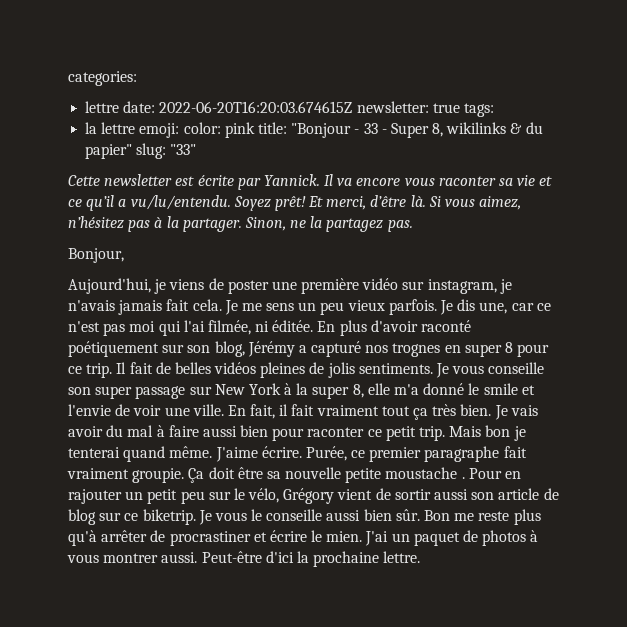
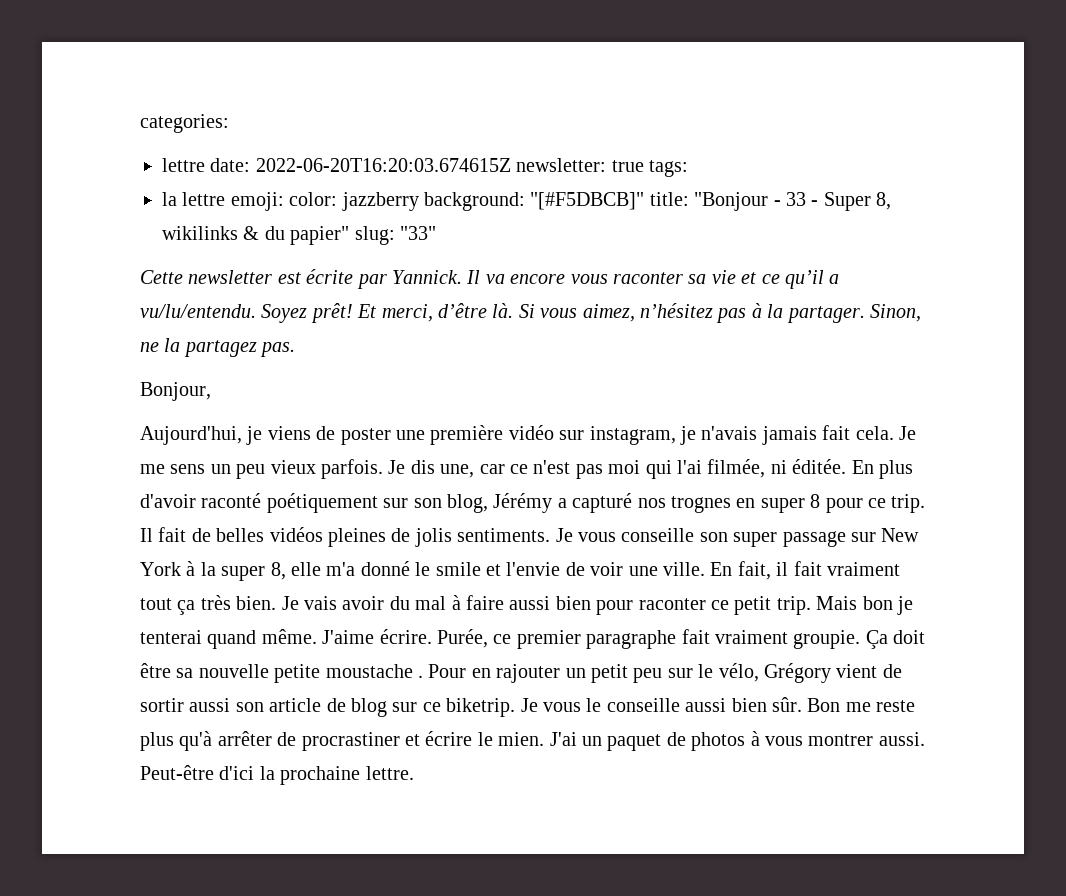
- la lettre emoji: color: pink title: "Bonjour - 33 - Super 8, wikilinks & du papier" slug: "33"
+ la lettre emoji: color: jazzberry background: "[#F5DBCB]" title: "Bonjour - 33 - Super 8, wikilinks & du papier" slug: "33"

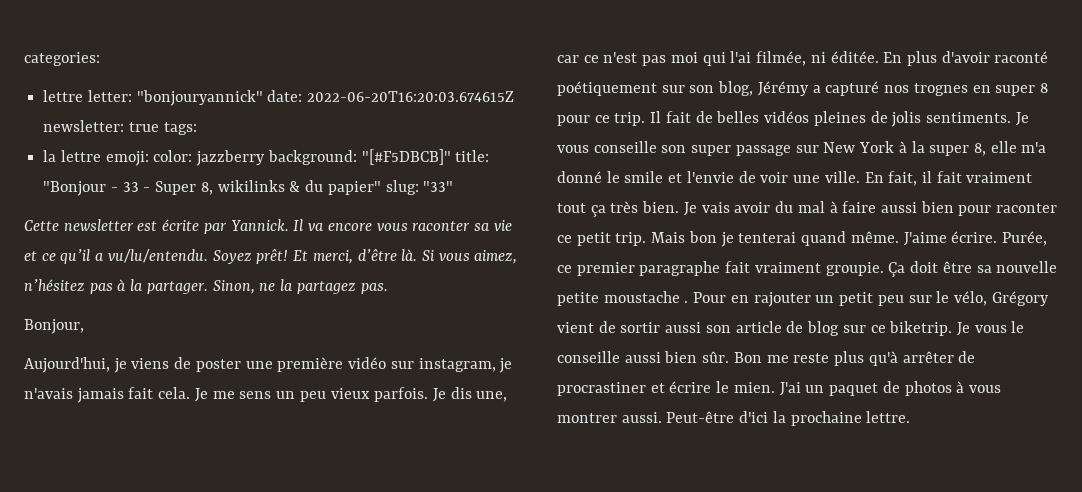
- lettre date: 2022-06-20T16:20:03.674615Z newsletter: true tags:
+ lettre letter: "bonjouryannick" date: 2022-06-20T16:20:03.674615Z newsletter: true tags:

